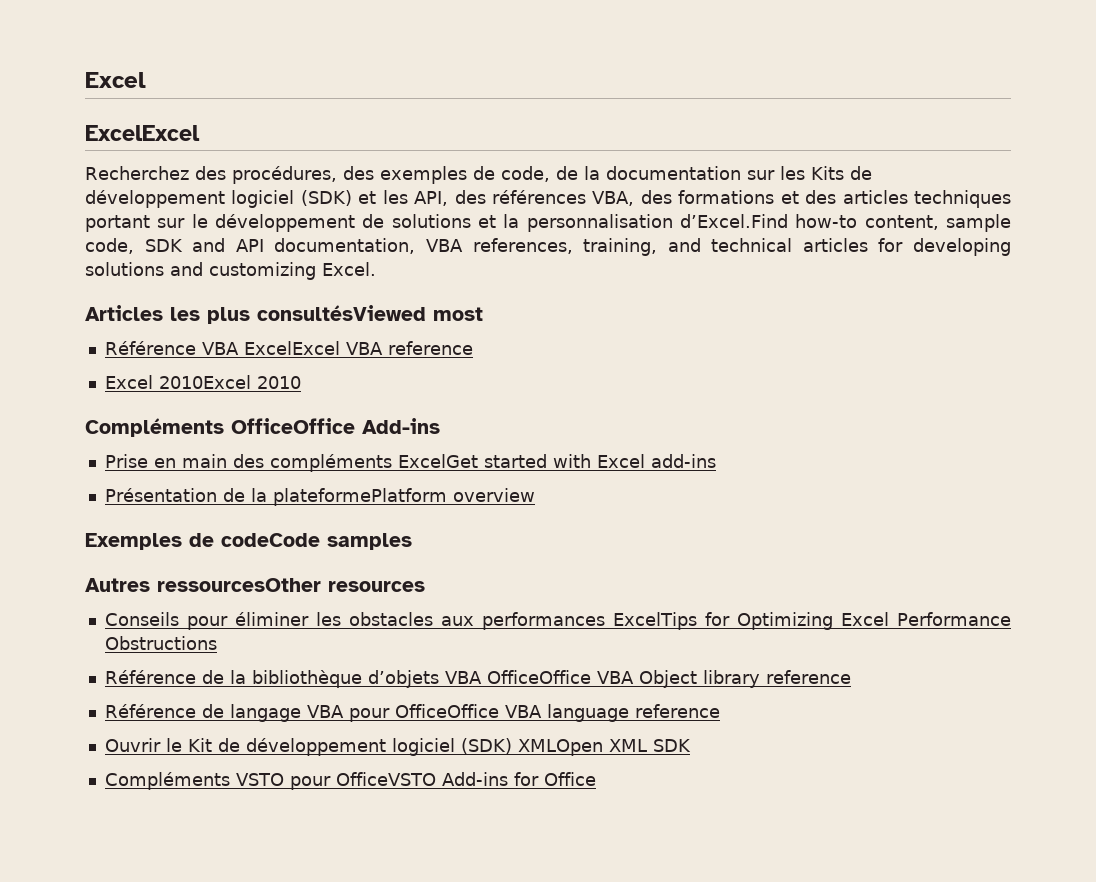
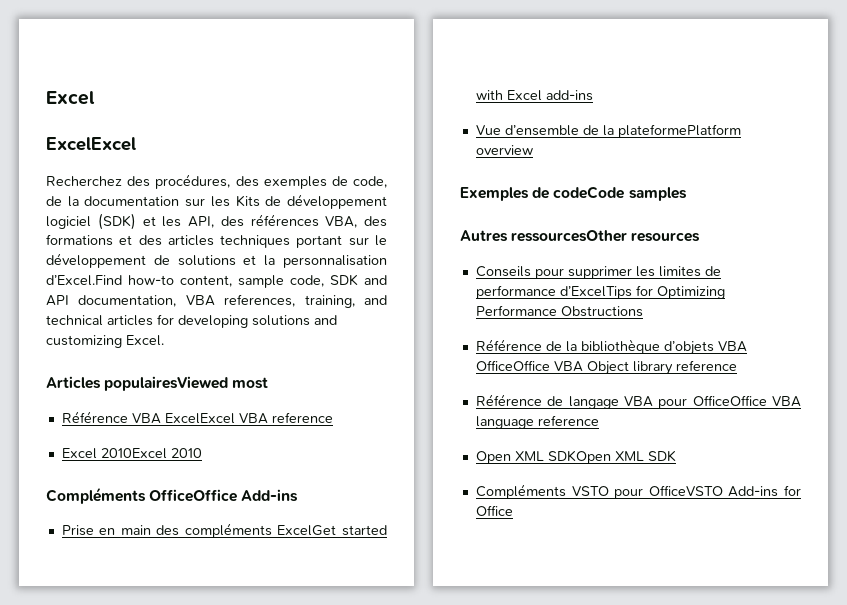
- Articles les plus consultésViewed most
+ Articles populairesViewed most
- Présentation de la plateformePlatform overview
+ Vue d’ensemble de la plateformePlatform overview
- Conseils pour éliminer les obstacles aux performances ExcelTips for Optimizing Excel Performance Obstructions
+ Conseils pour supprimer les limites de performance d’ExcelTips for Optimizing Performance Obstructions
- Ouvrir le Kit de développement logiciel (SDK) XMLOpen XML SDK
+ Open XML SDKOpen XML SDK

